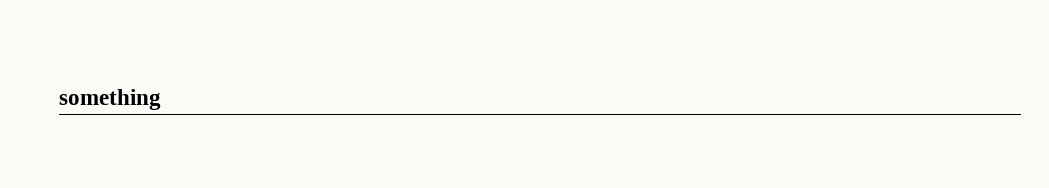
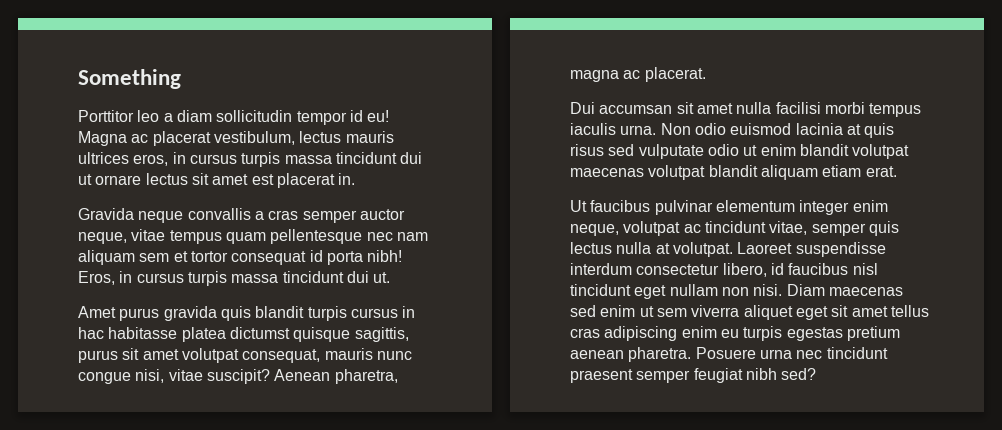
- something
+ Something
+ Porttitor leo a diam sollicitudin tempor id eu! Magna ac placerat vestibulum, lectus mauris ultrices eros, in cursus turpis massa tincidunt dui ut ornare lectus sit amet est placerat in.
+ Gravida neque convallis a cras semper auctor neque, vitae tempus quam pellentesque nec nam aliquam sem et tortor consequat id porta nibh! Eros, in cursus turpis massa tincidunt dui ut.
+ Amet purus gravida quis blandit turpis cursus in hac habitasse platea dictumst quisque sagittis, purus sit amet volutpat consequat, mauris nunc congue nisi, vitae suscipit? Aenean pharetra, magna ac placerat.
+ Dui accumsan sit amet nulla facilisi morbi tempus iaculis urna. Non odio euismod lacinia at quis risus sed vulputate odio ut enim blandit volutpat maecenas volutpat blandit aliquam etiam erat.
+ Ut faucibus pulvinar elementum integer enim neque, volutpat ac tincidunt vitae, semper quis lectus nulla at volutpat. Laoreet suspendisse interdum consectetur libero, id faucibus nisl tincidunt eget nullam non nisi. Diam maecenas sed enim ut sem viverra aliquet eget sit amet tellus cras adipiscing enim eu turpis egestas pretium aenean pharetra. Posuere urna nec tincidunt praesent semper feugiat nibh sed?

